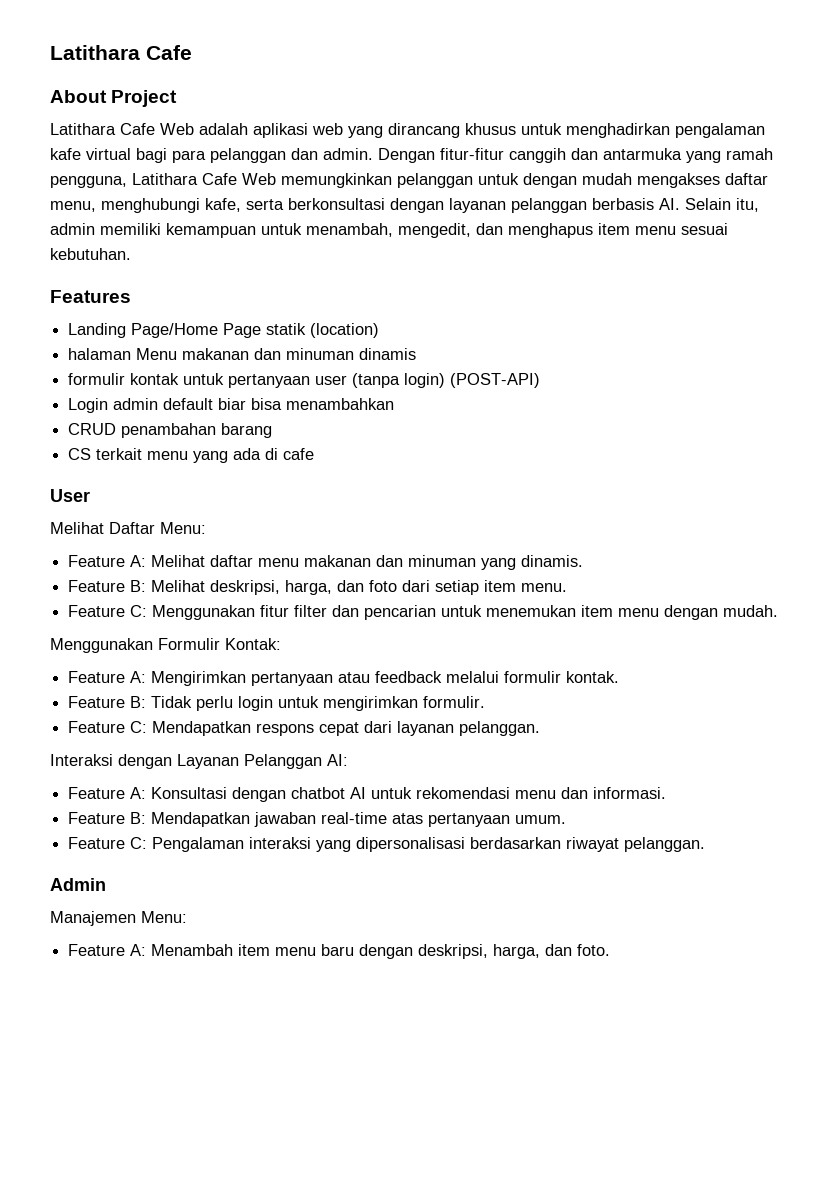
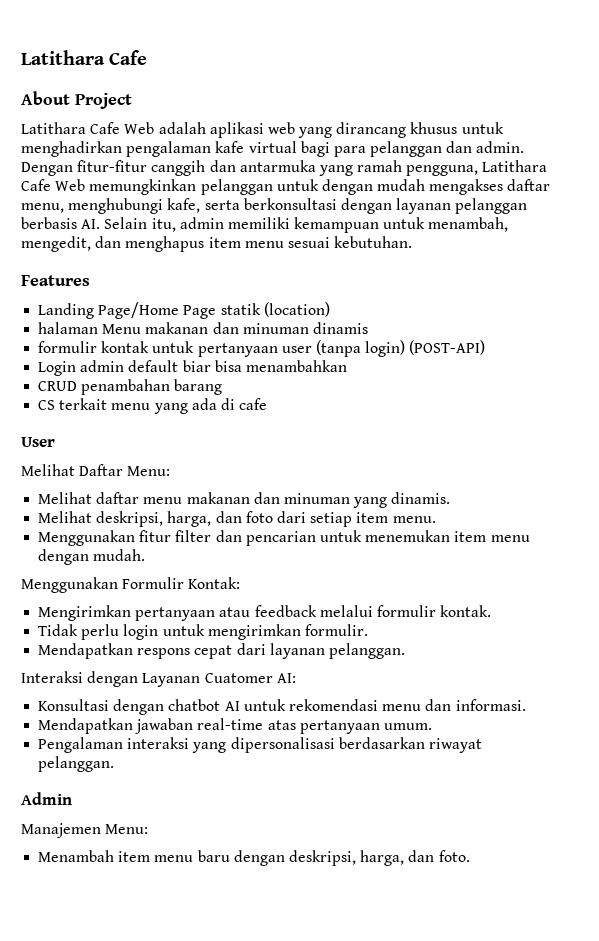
- Feature A: Melihat daftar menu makanan dan minuman yang dinamis.
+ Melihat daftar menu makanan dan minuman yang dinamis.
- Feature B: Melihat deskripsi, harga, dan foto dari setiap item menu.
+ Melihat deskripsi, harga, dan foto dari setiap item menu.
- Feature C: Menggunakan fitur filter dan pencarian untuk menemukan item menu dengan mudah.
+ Menggunakan fitur filter dan pencarian untuk menemukan item menu dengan mudah.
- Feature A: Mengirimkan pertanyaan atau feedback melalui formulir kontak.
+ Mengirimkan pertanyaan atau feedback melalui formulir kontak.
- Feature B: Tidak perlu login untuk mengirimkan formulir.
+ Tidak perlu login untuk mengirimkan formulir.
- Feature C: Mendapatkan respons cepat dari layanan pelanggan.
+ Mendapatkan respons cepat dari layanan pelanggan.
- Interaksi dengan Layanan Pelanggan AI:
+ Interaksi dengan Layanan Cuatomer AI:
- Feature A: Konsultasi dengan chatbot AI untuk rekomendasi menu dan informasi.
+ Konsultasi dengan chatbot AI untuk rekomendasi menu dan informasi.
- Feature B: Mendapatkan jawaban real-time atas pertanyaan umum.
+ Mendapatkan jawaban real-time atas pertanyaan umum.
- Feature C: Pengalaman interaksi yang dipersonalisasi berdasarkan riwayat pelanggan.
+ Pengalaman interaksi yang dipersonalisasi berdasarkan riwayat pelanggan.
- Feature A: Menambah item menu baru dengan deskripsi, harga, dan foto.
+ Menambah item menu baru dengan deskripsi, harga, dan foto.

